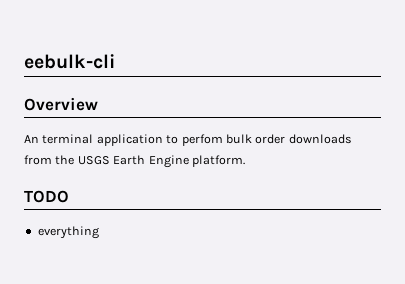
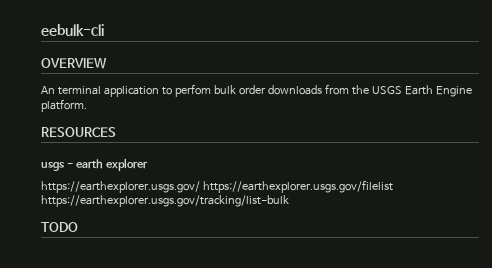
- Overview
+ OVERVIEW
+ RESOURCES
+ usgs - earth explorer
+ https://earthexplorer.usgs.gov/ https://earthexplorer.usgs.gov/filelist https://earthexplorer.usgs.gov/tracking/list-bulk
- everything

